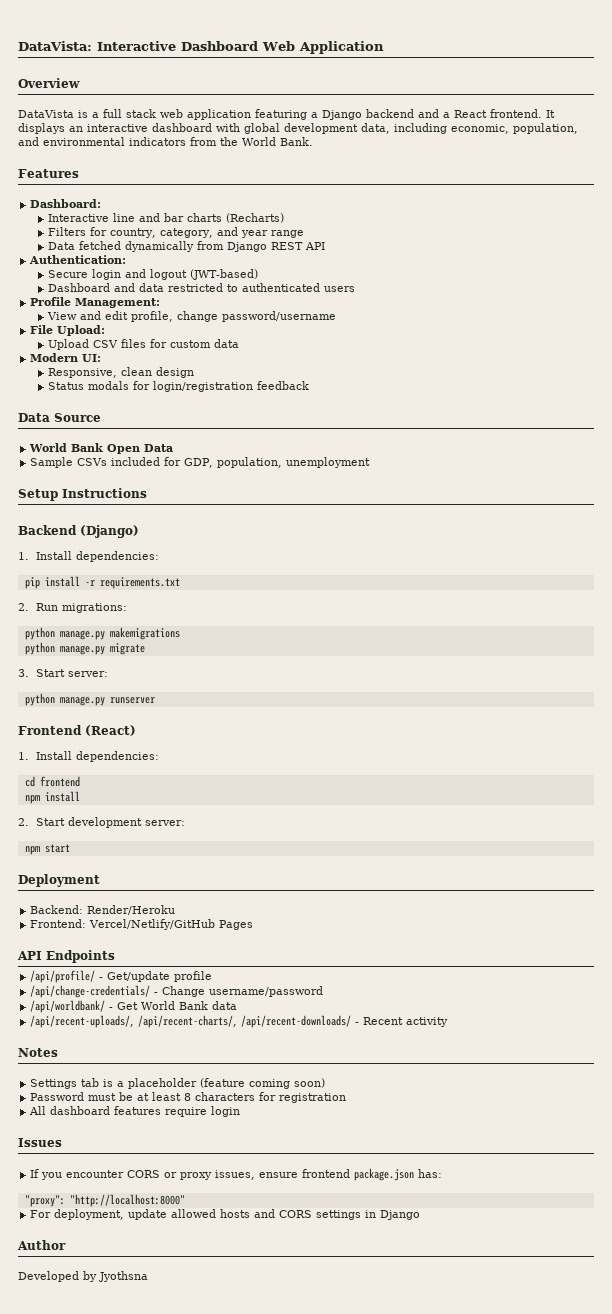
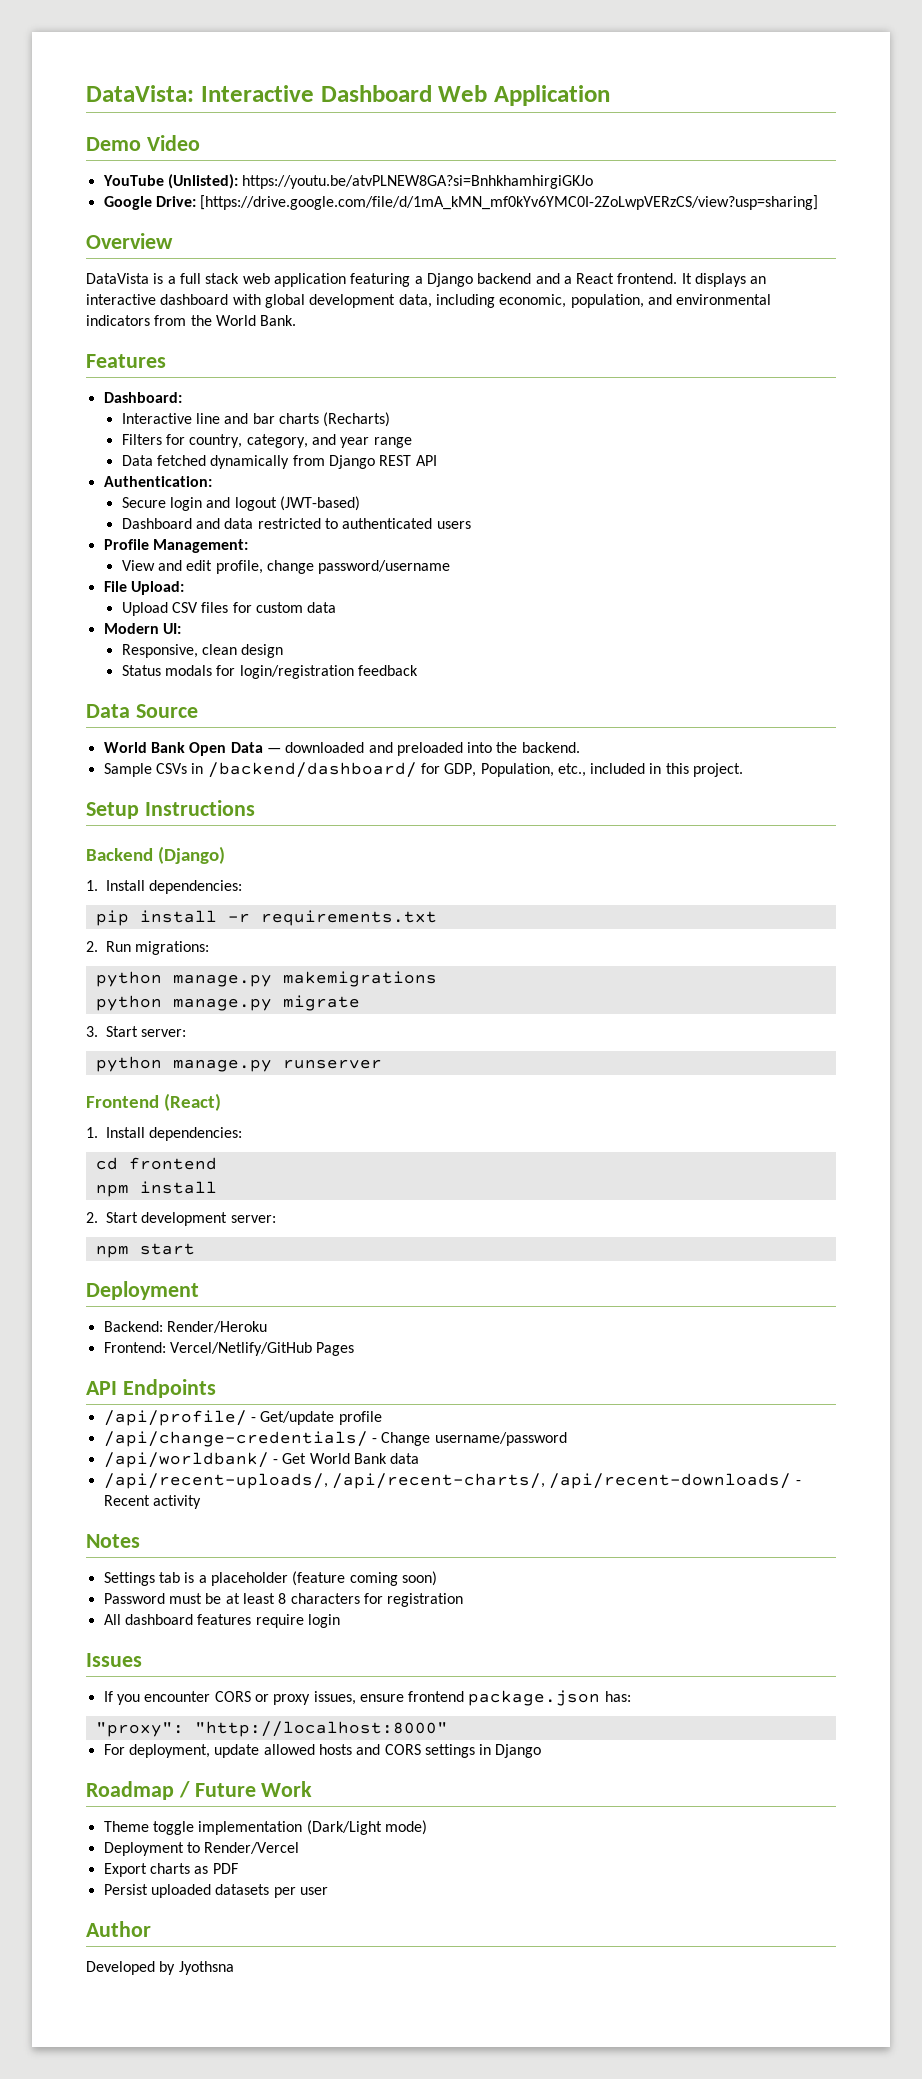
+ Demo Video
+ YouTube (Unlisted): https://youtu.be/atvPLNEW8GA?si=BnhkhamhirgiGKJo
+ Google Drive: [https://drive.google.com/file/d/1mA_kMN_mf0kYv6YMC0I-2ZoLwpVERzCS/view?usp=sharing]
- World Bank Open Data
- Sample CSVs included for GDP, population, unemployment
+ World Bank Open Data — downloaded and preloaded into the backend.
+ Sample CSVs in /backend/dashboard/ for GDP, Population, etc., included in this project.
+ Roadmap / Future Work
+ Theme toggle implementation (Dark/Light mode)
+ Deployment to Render/Vercel
+ Export charts as PDF
+ Persist uploaded datasets per user

